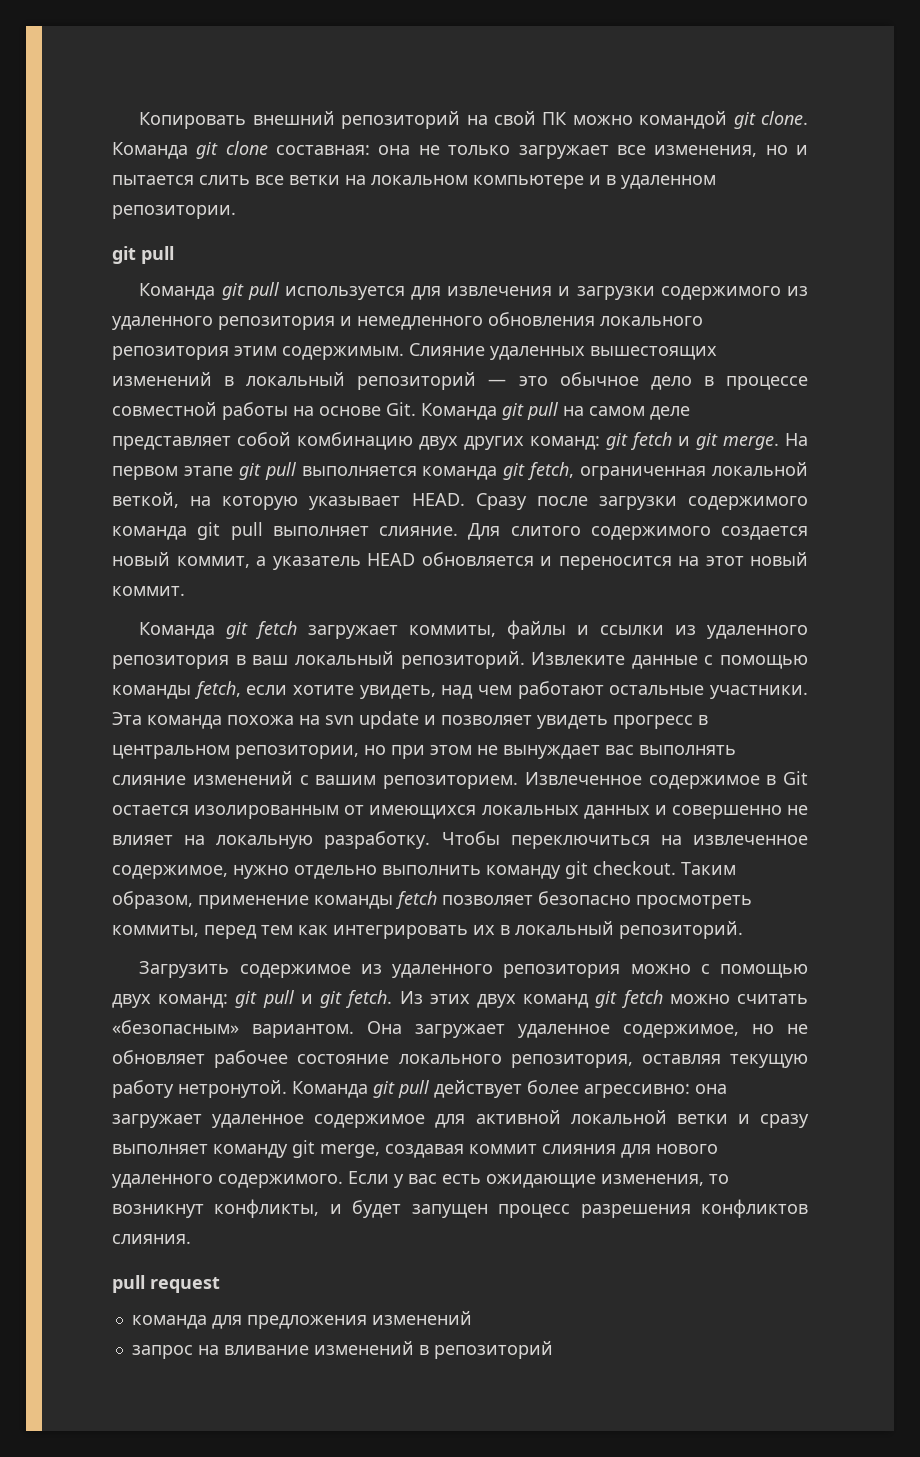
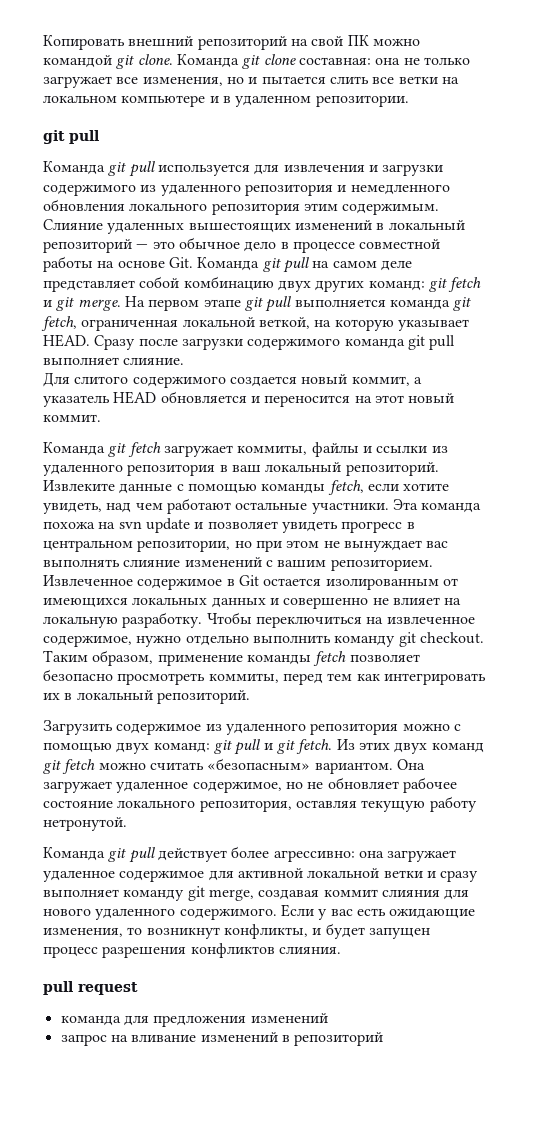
- Сразу после загрузки содержимого команда git pull выполняет слияние. Для слитого содержимого создается новый коммит, а указатель HEAD обновляется и переносится на этот новый коммит.
+ Сразу после загрузки содержимого команда git pull выполняет слияние.
+ Для слитого содержимого создается новый коммит, а указатель HEAD обновляется и переносится на этот новый коммит.
- Она загружает удаленное содержимое, но не обновляет рабочее состояние локального репозитория, оставляя текущую работу нетронутой. Команда git pull действует более агрессивно: она загружает удаленное содержимое для активной локальной ветки и сразу выполняет команду git merge, создавая коммит слияния для нового удаленного содержимого.
+ Она загружает удаленное содержимое, но не обновляет рабочее состояние локального репозитория, оставляя текущую работу нетронутой.
+ Команда git pull действует более агрессивно: она загружает удаленное содержимое для активной локальной ветки и сразу выполняет команду git merge, создавая коммит слияния для нового удаленного содержимого.

